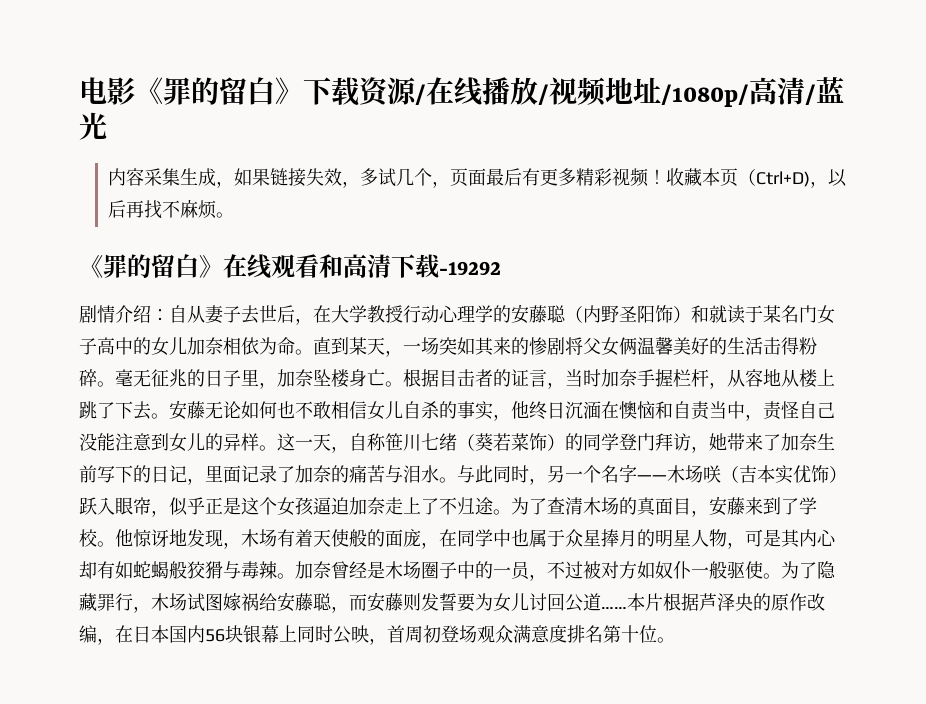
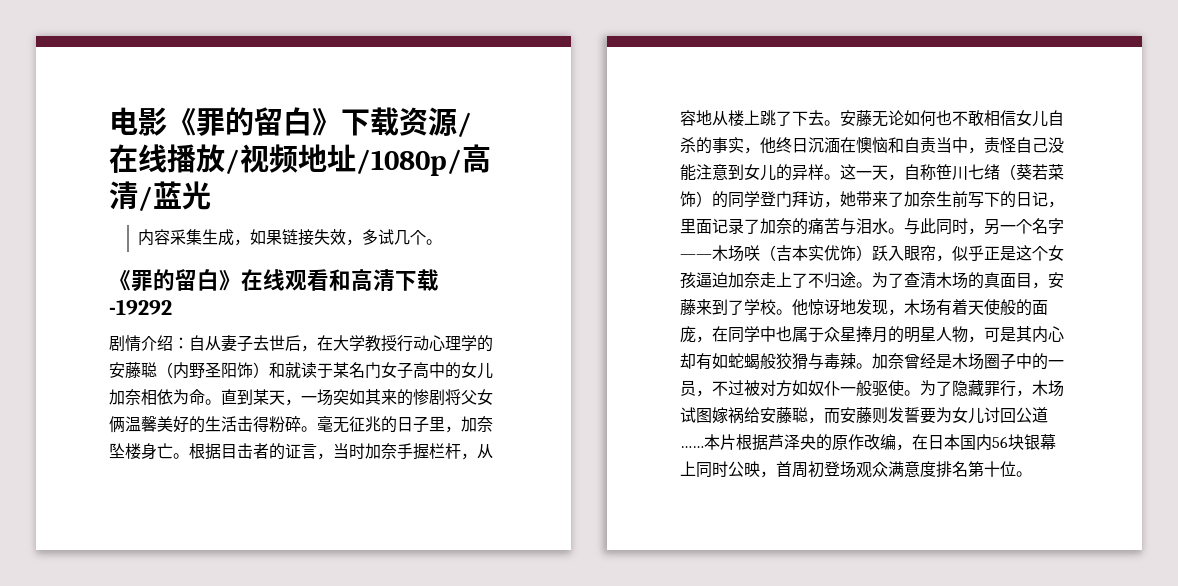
- 内容采集生成，如果链接失效，多试几个，页面最后有更多精彩视频！收藏本页（Ctrl+D)，以后再找不麻烦。
+ 内容采集生成，如果链接失效，多试几个。

